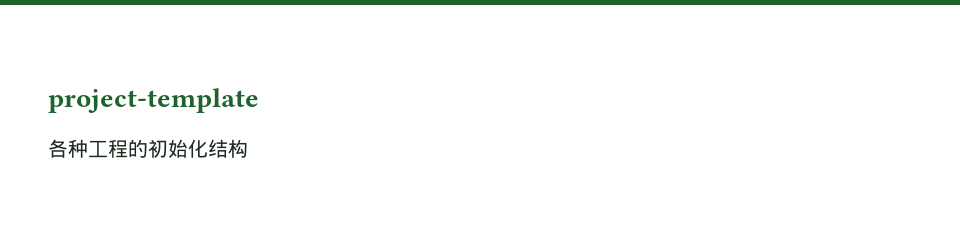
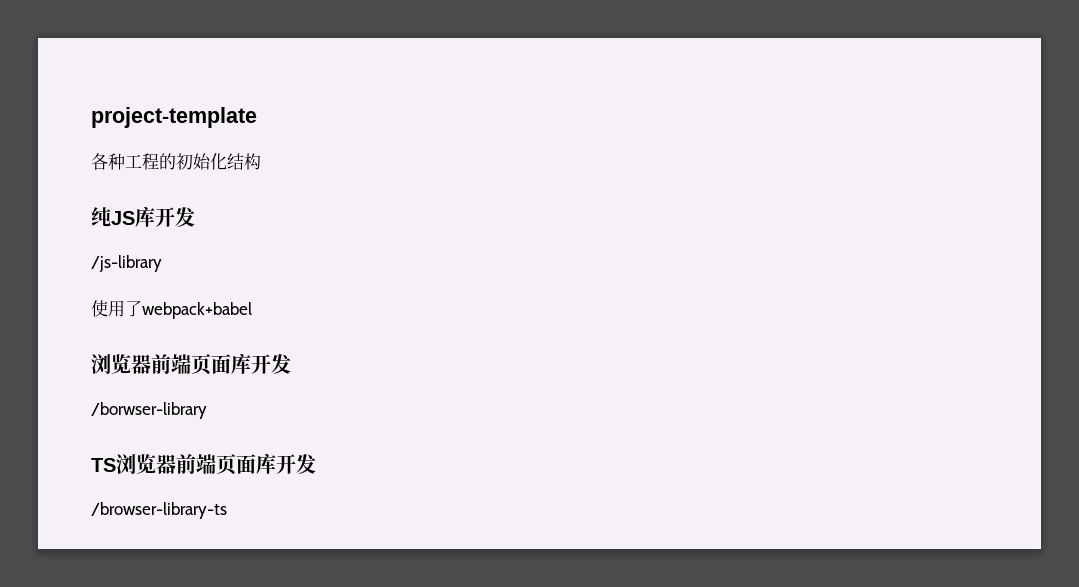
+ 纯JS库开发
+ /js-library
+ 使用了webpack+babel
+ 浏览器前端页面库开发
+ /borwser-library
+ TS浏览器前端页面库开发
+ /browser-library-ts

